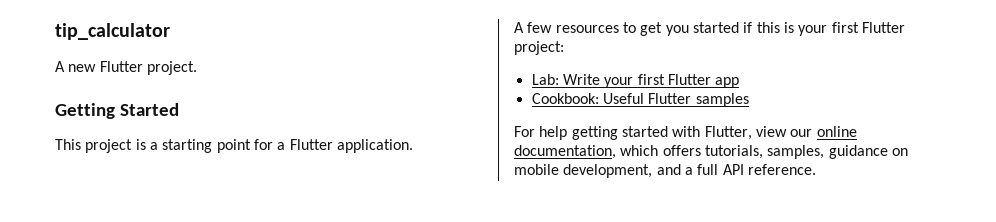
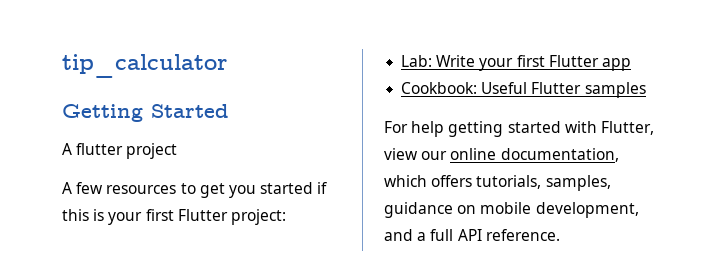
- A new Flutter project.
- This project is a starting point for a Flutter application.
+ A flutter project

